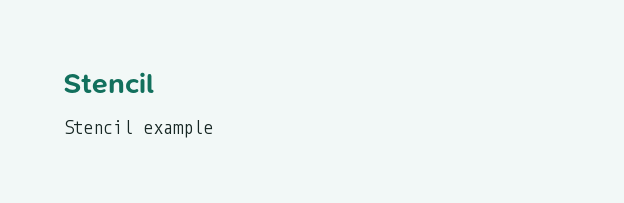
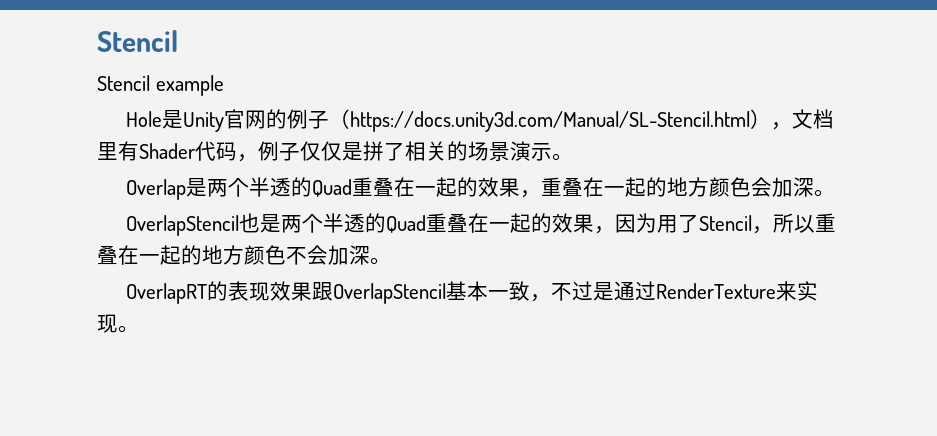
+ Hole是Unity官网的例子（https://docs.unity3d.com/Manual/SL-Stencil.html），文档里有Shader代码，例子仅仅是拼了相关的场景演示。
+ Overlap是两个半透的Quad重叠在一起的效果，重叠在一起的地方颜色会加深。
+ OverlapStencil也是两个半透的Quad重叠在一起的效果，因为用了Stencil，所以重叠在一起的地方颜色不会加深。
+ OverlapRT的表现效果跟OverlapStencil基本一致，不过是通过RenderTexture来实现。

